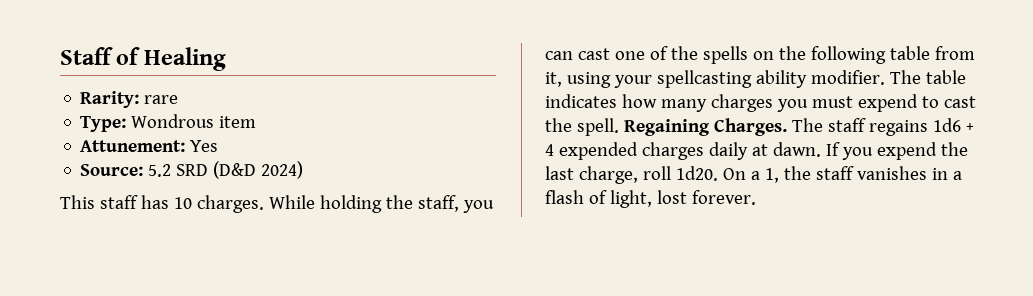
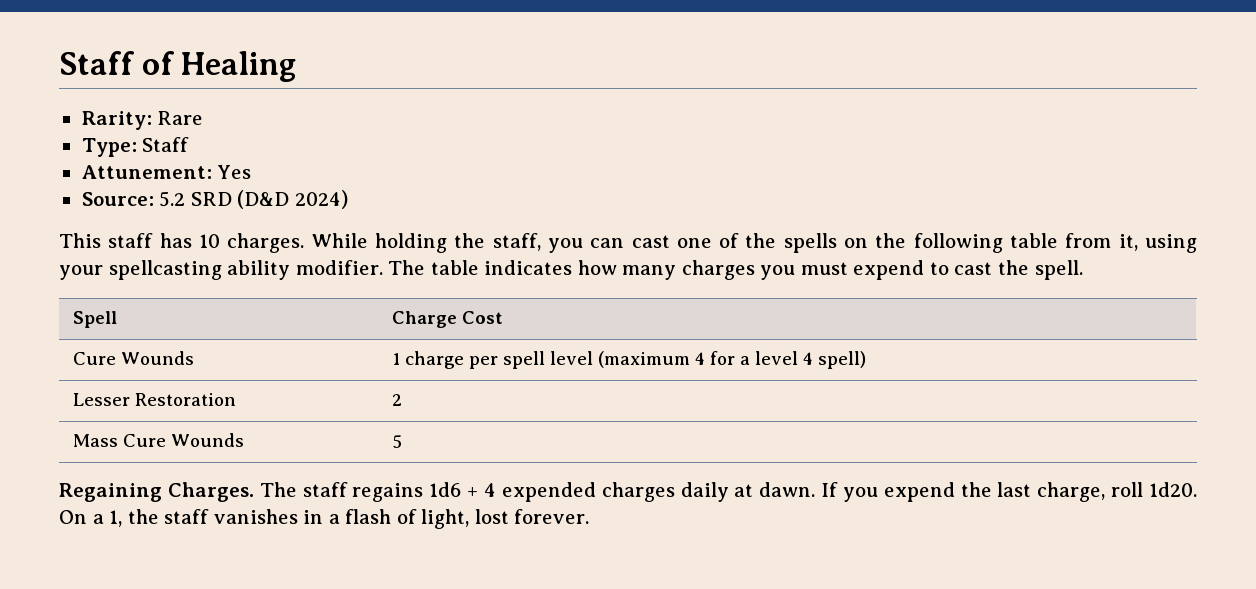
- Rarity: rare
+ Rarity: Rare
- Type: Wondrous item
+ Type: Staff
- The table indicates how many charges you must expend to cast the spell. Regaining Charges.
+ The table indicates how many charges you must expend to cast the spell.
+ Spell | Charge Cost
+ Cure Wounds | 1 charge per spell level (maximum 4 for a level 4 spell)
+ Lesser Restoration | 2
+ Mass Cure Wounds | 5
+ Regaining Charges.

